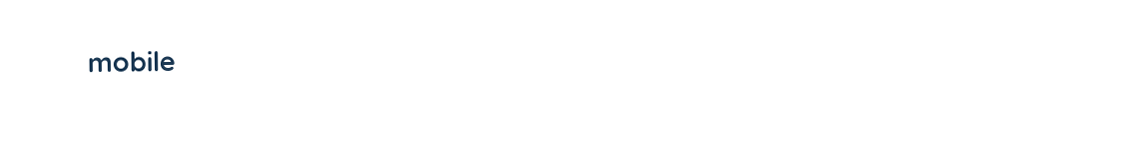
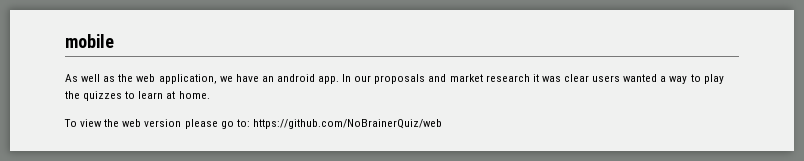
+ As well as the web application, we have an android app. In our proposals and market research it was clear users wanted a way to play the quizzes to learn at home.
+ To view the web version please go to: https://github.com/NoBrainerQuiz/web

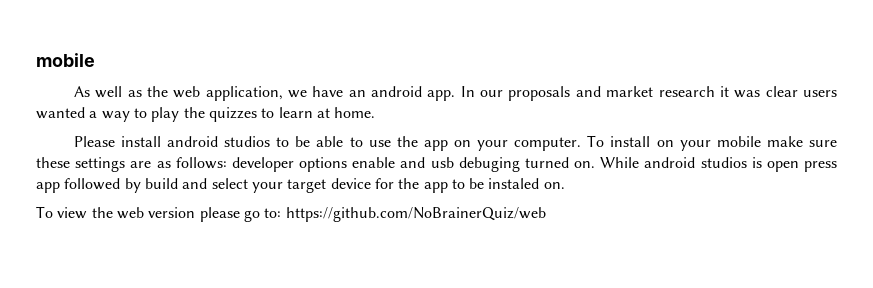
+ Please install android studios to be able to use the app on your computer. To install on your mobile make sure these settings are as follows: developer options enable and usb debuging turned on. While android studios is open press app followed by build and select your target device for the app to be instaled on.

